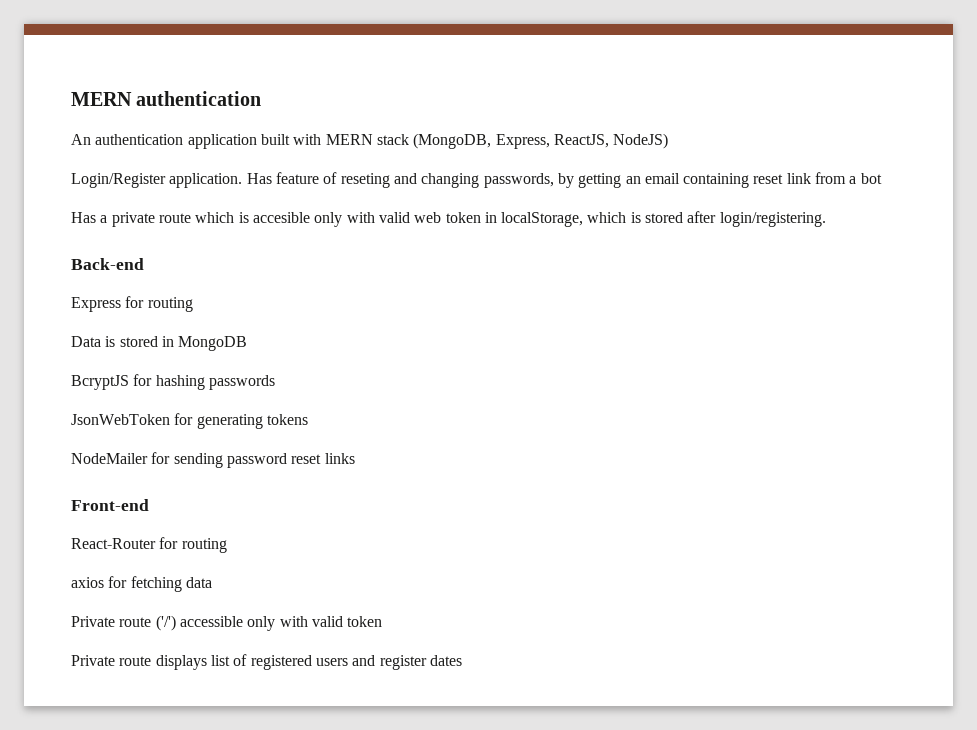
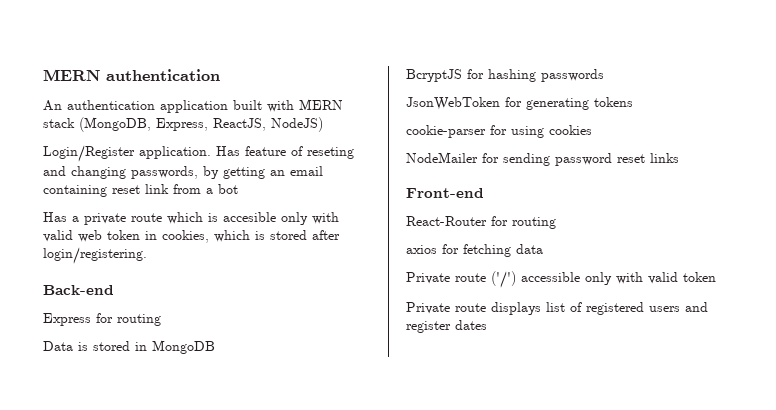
- Has a private route which is accesible only with valid web token in localStorage, which is stored after login/registering.
+ Has a private route which is accesible only with valid web token in cookies, which is stored after login/registering.
+ cookie-parser for using cookies

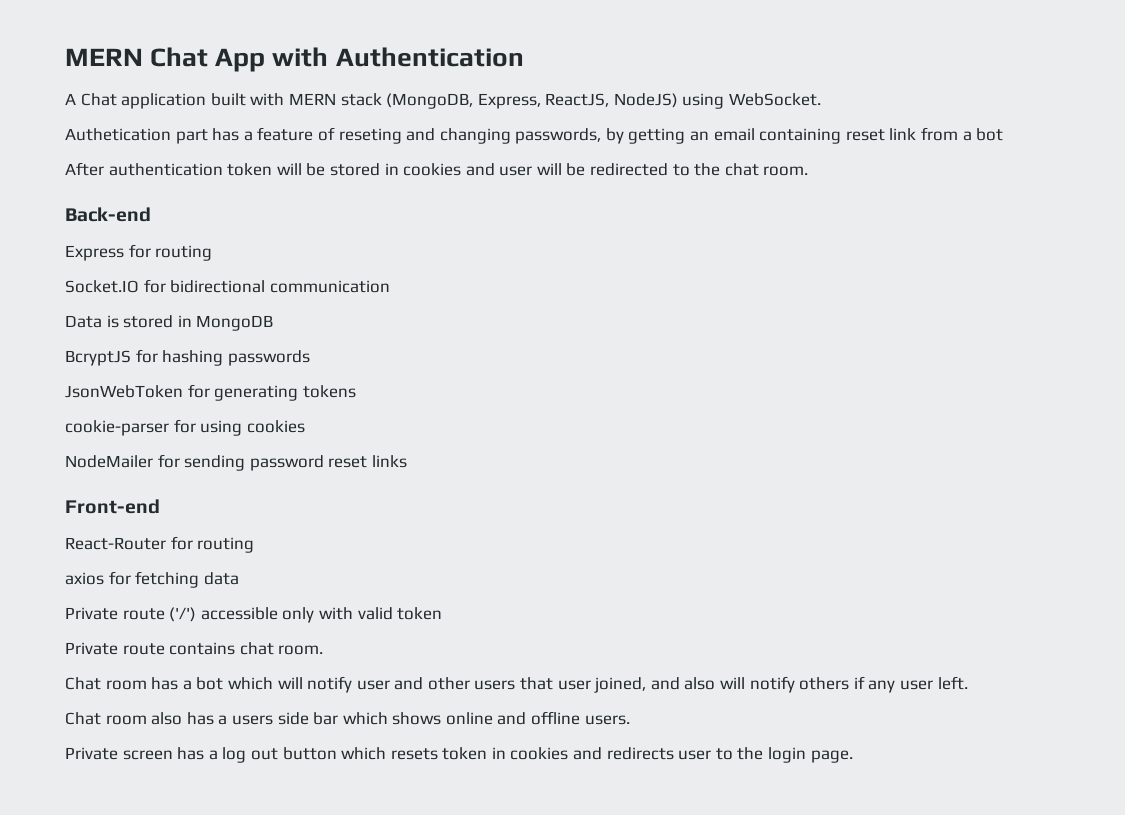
- MERN authentication
- An authentication application built with MERN stack (MongoDB, Express, ReactJS, NodeJS)
- Login/Register application. Has feature of reseting and changing passwords, by getting an email containing reset link from a bot
+ MERN Chat App with Authentication
+ A Chat application built with MERN stack (MongoDB, Express, ReactJS, NodeJS) using WebSocket.
+ Authetication part has a feature of reseting and changing passwords, by getting an email containing reset link from a bot
- Has a private route which is accesible only with valid web token in cookies, which is stored after login/registering.
+ After authentication token will be stored in cookies and user will be redirected to the chat room.
+ Socket.IO for bidirectional communication
- Private route displays list of registered users and register dates
+ Private route contains chat room.
+ Chat room has a bot which will notify user and other users that user joined, and also will notify others if any user left.
+ Chat room also has a users side bar which shows online and offline users.
+ Private screen has a log out button which resets token in cookies and redirects user to the login page.

